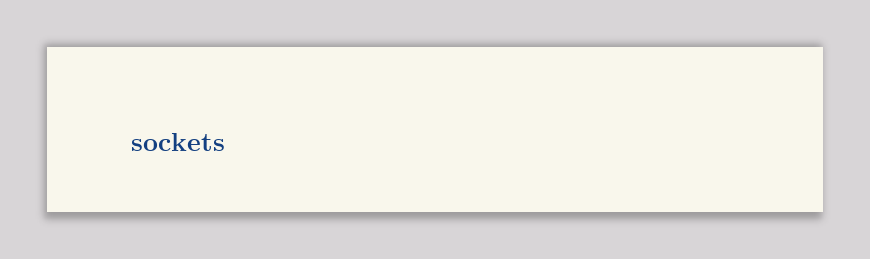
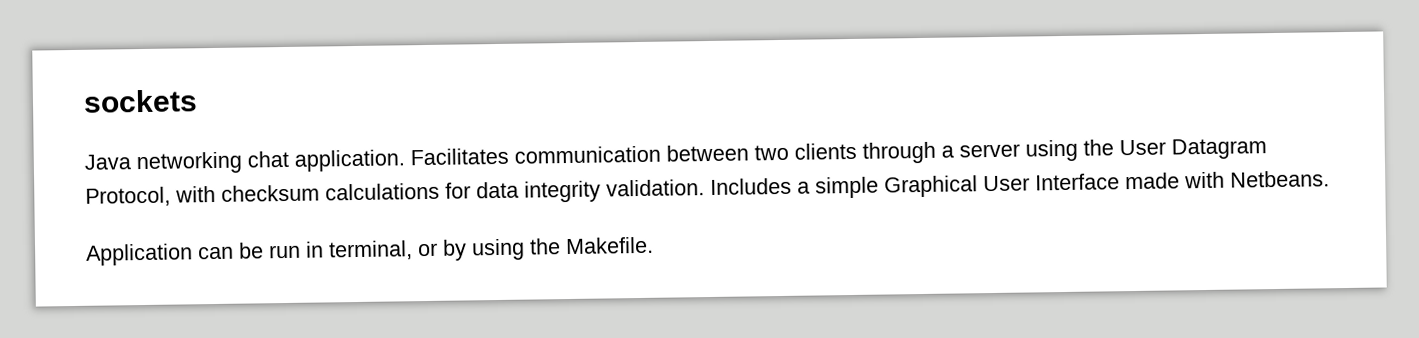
+ Java networking chat application. Facilitates communication between two clients through a server using the User Datagram Protocol, with checksum calculations for data integrity validation. Includes a simple Graphical User Interface made with Netbeans.
+ Application can be run in terminal, or by using the Makefile.

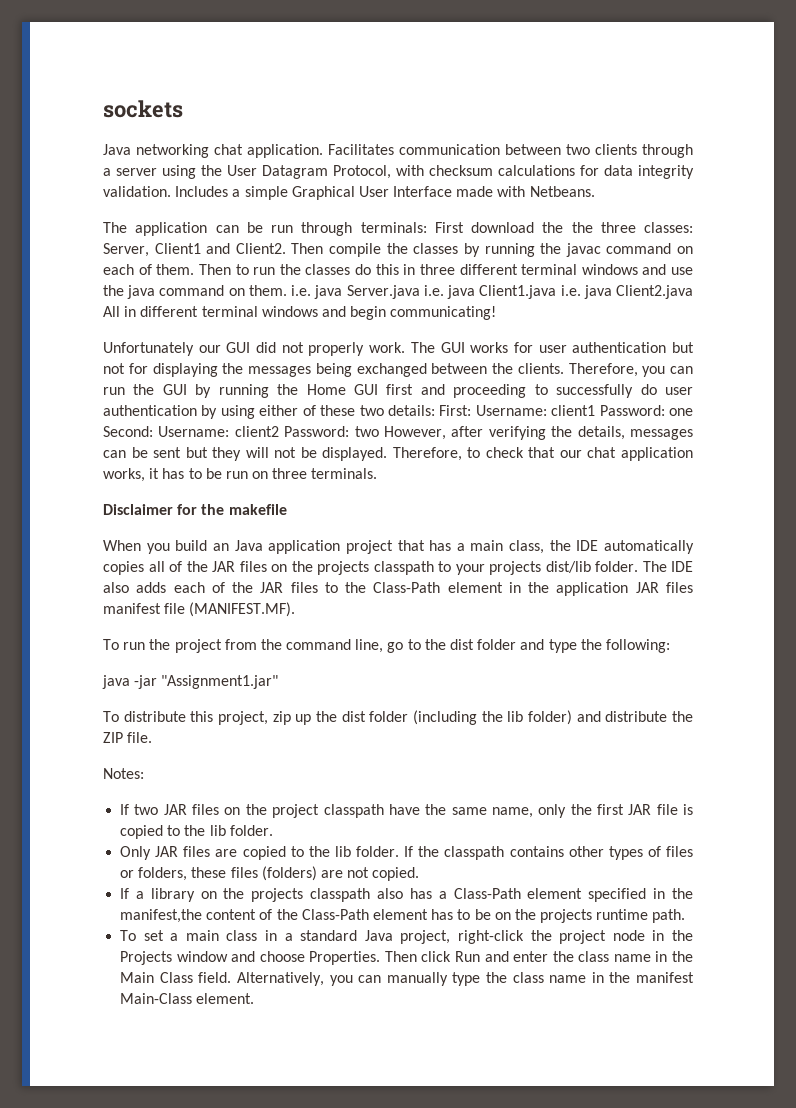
- Application can be run in terminal, or by using the Makefile.
+ The application can be run through terminals: First download the the three classes: Server, Client1 and Client2. Then compile the classes by running the javac command on each of them. Then to run the classes do this in three different terminal windows and use the java command on them. i.e. java Server.java i.e. java Client1.java i.e. java Client2.java All in different terminal windows and begin communicating!
+ Unfortunately our GUI did not properly work. The GUI works for user authentication but not for displaying the messages being exchanged between the clients. Therefore, you can run the GUI by running the Home GUI first and proceeding to successfully do user authentication by using either of these two details: First: Username: client1 Password: one Second: Username: client2 Password: two However, after verifying the details, messages can be sent but they will not be displayed. Therefore, to check that our chat application works, it has to be run on three terminals.
+ Disclaimer for the makefile
+ When you build an Java application project that has a main class, the IDE automatically copies all of the JAR files on the projects classpath to your projects dist/lib folder. The IDE also adds each of the JAR files to the Class-Path element in the application JAR files manifest file (MANIFEST.MF).
+ To run the project from the command line, go to the dist folder and type the following:
+ java -jar "Assignment1.jar"
+ To distribute this project, zip up the dist folder (including the lib folder) and distribute the ZIP file.
+ Notes:
+ If two JAR files on the project classpath have the same name, only the first JAR file is copied to the lib folder.
+ Only JAR files are copied to the lib folder. If the classpath contains other types of files or folders, these files (folders) are not copied.
+ If a library on the projects classpath also has a Class-Path element specified in the manifest,the content of the Class-Path element has to be on the projects runtime path.
+ To set a main class in a standard Java project, right-click the project node in the Projects window and choose Properties. Then click Run and enter the class name in the Main Class field. Alternatively, you can manually type the class name in the manifest Main-Class element.

